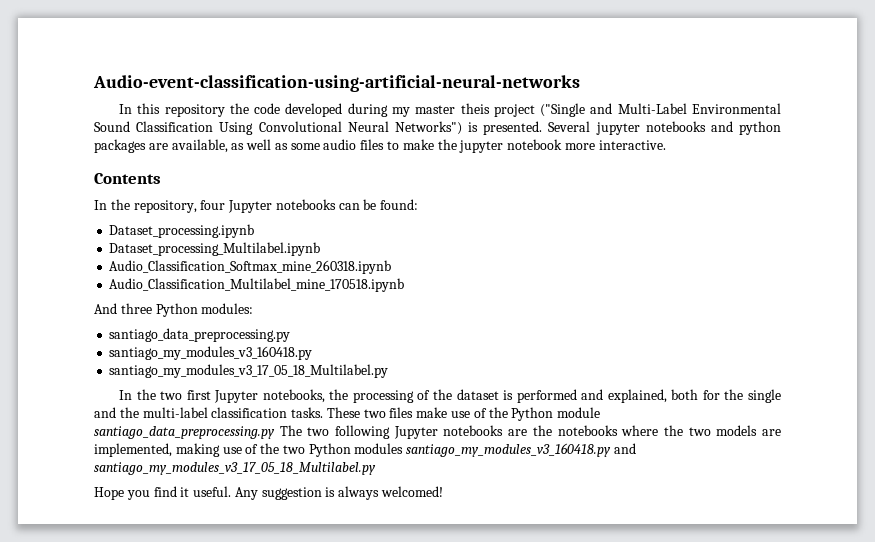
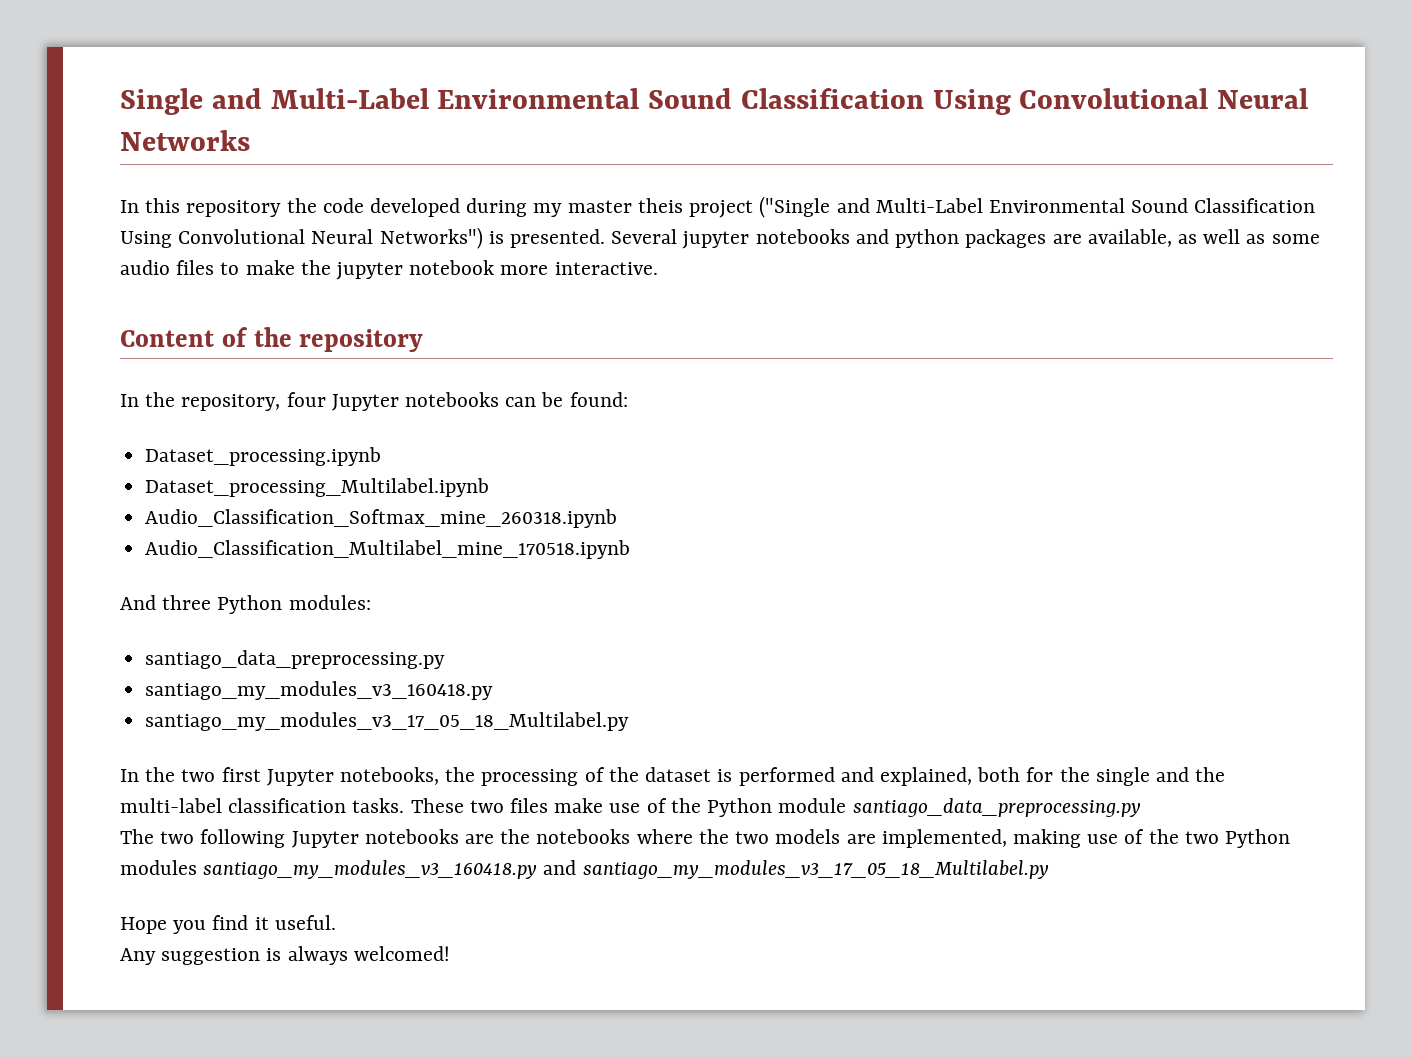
- Audio-event-classification-using-artificial-neural-networks
+ Single and Multi-Label Environmental Sound Classification Using Convolutional Neural Networks
- Contents
+ Content of the repository
- These two files make use of the Python module santiago_data_preprocessing.py The two following Jupyter notebooks are the notebooks where the two models are implemented, making use of the two Python modules santiago_my_modules_v3_160418.py and santiago_my_modules_v3_17_05_18_Multilabel.py
+ These two files make use of the Python module santiago_data_preprocessing.py
+ The two following Jupyter notebooks are the notebooks where the two models are implemented, making use of the two Python modules santiago_my_modules_v3_160418.py and santiago_my_modules_v3_17_05_18_Multilabel.py
- Hope you find it useful. Any suggestion is always welcomed!
+ Hope you find it useful.
+ Any suggestion is always welcomed!

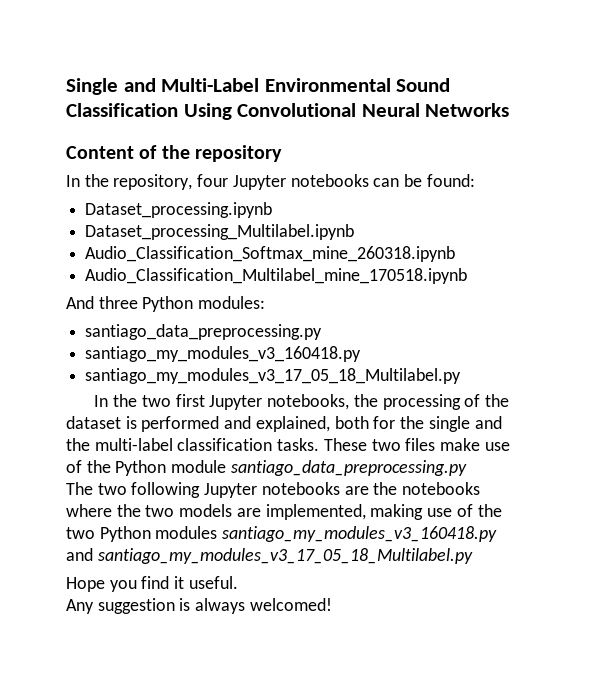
- In this repository the code developed during my master theis project ("Single and Multi-Label Environmental Sound Classification Using Convolutional Neural Networks") is presented. Several jupyter notebooks and python packages are available, as well as some audio files to make the jupyter notebook more interactive.

